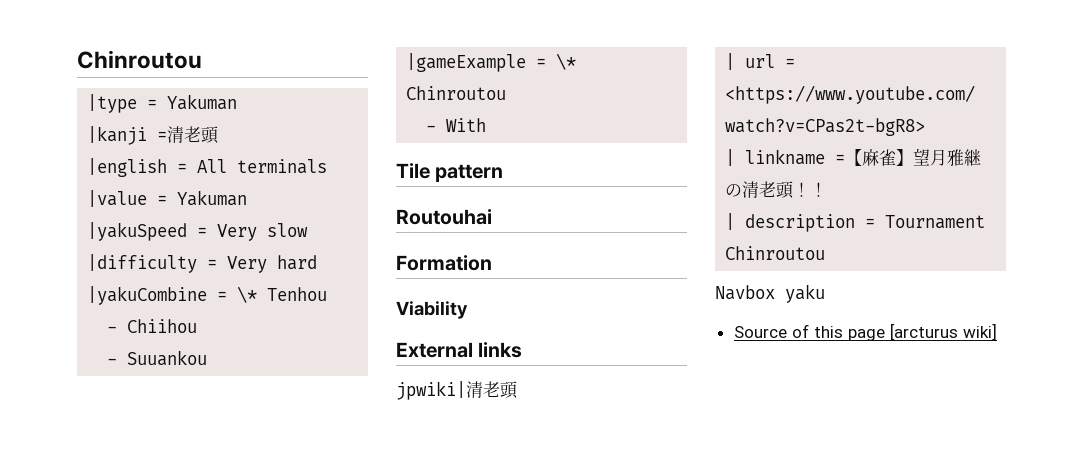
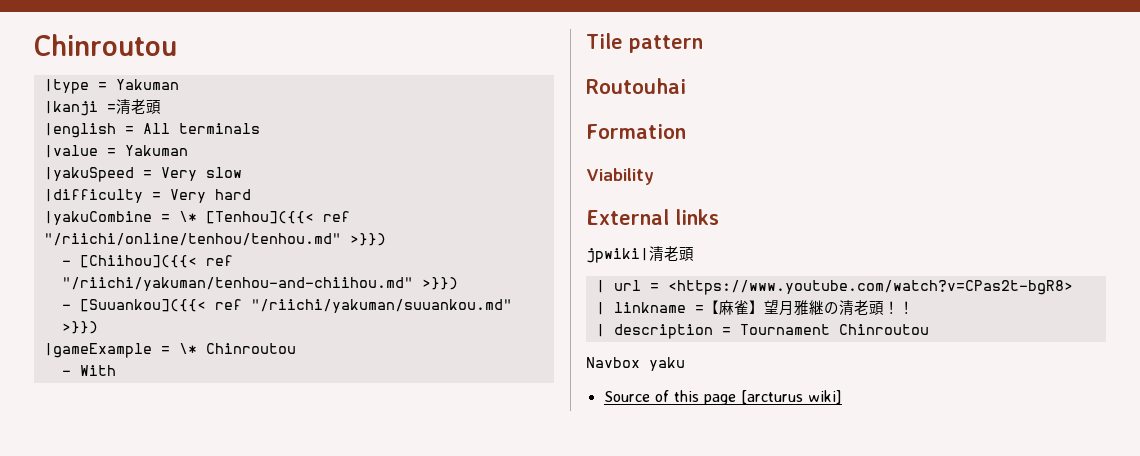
- |yakuCombine = \* Tenhou
- - Chiihou
- - Suuankou
+ |yakuCombine = \* [Tenhou]({{< ref "/riichi/online/tenhou/tenhou.md" >}})
+ - [Chiihou]({{< ref "/riichi/yakuman/tenhou-and-chiihou.md" >}})
+ - [Suuankou]({{< ref "/riichi/yakuman/suuankou.md" >}})

